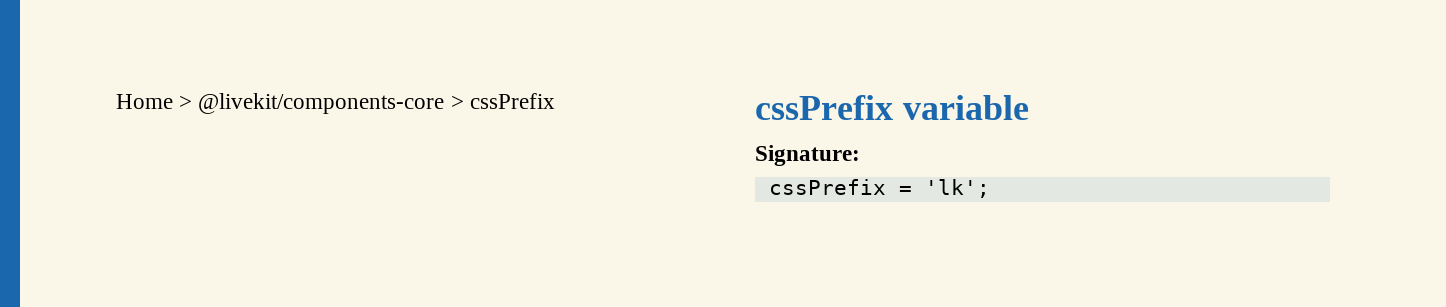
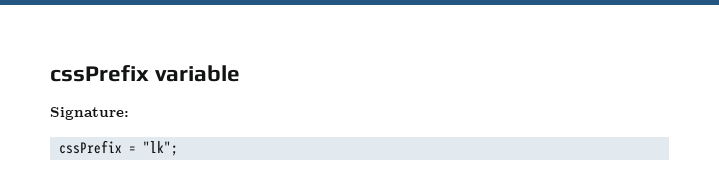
- Home > @livekit/components-core > cssPrefix
- cssPrefix = 'lk';
+ cssPrefix = "lk";

